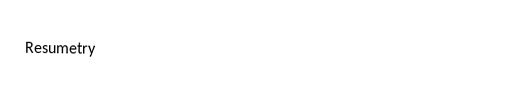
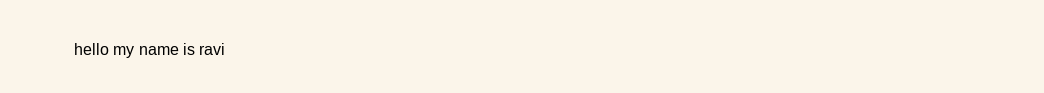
- Resumetry
+ hello my name is ravi

